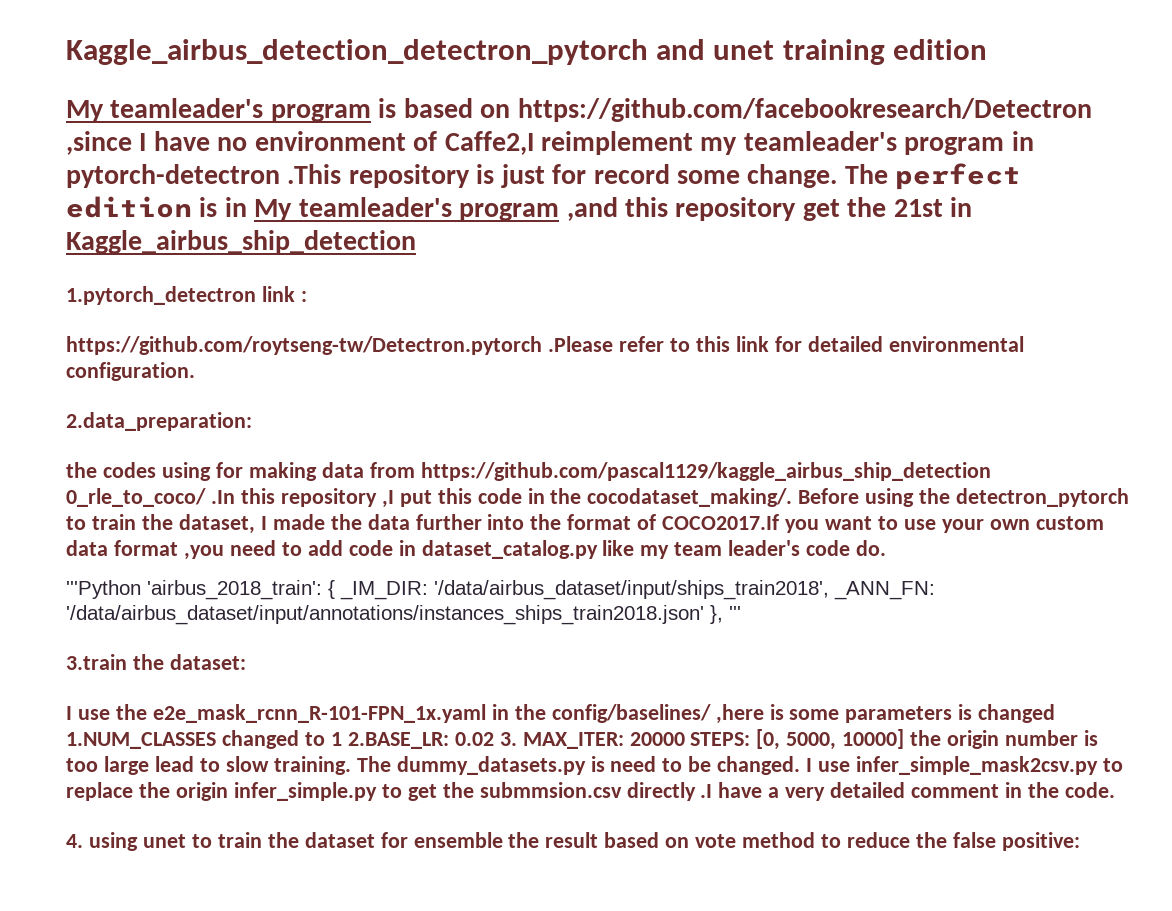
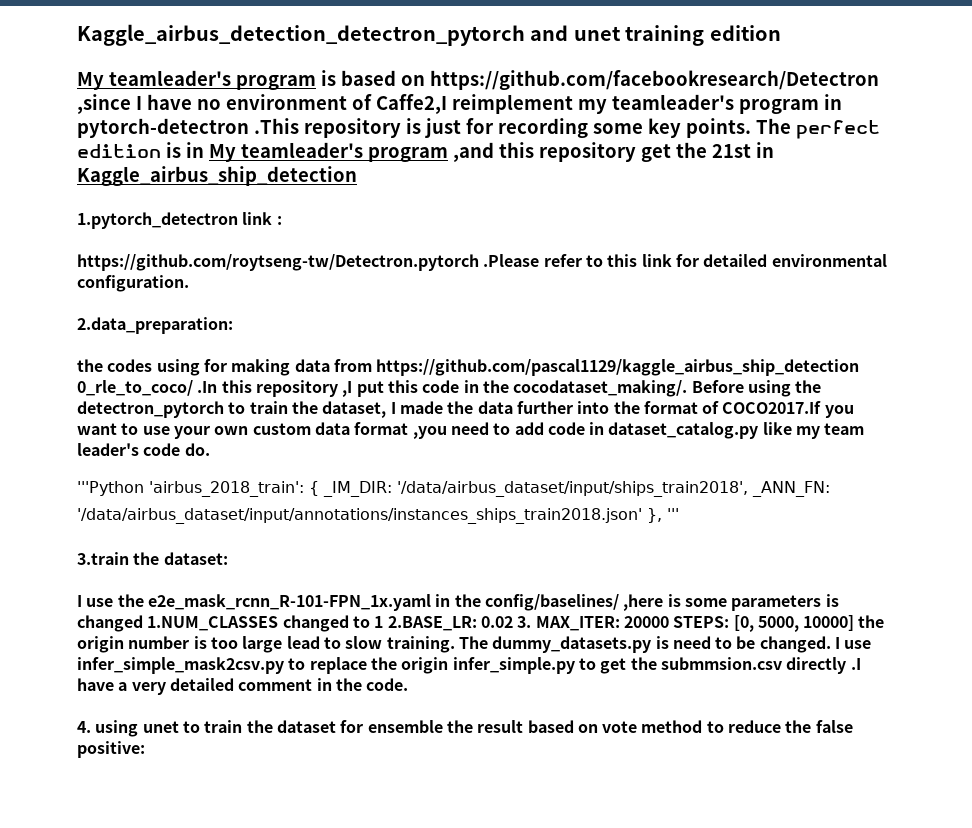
- My teamleader's program is based on https://github.com/facebookresearch/Detectron ,since I have no environment of Caffe2,I reimplement my teamleader's program in pytorch-detectron .This repository is just for record some change.
+ My teamleader's program is based on https://github.com/facebookresearch/Detectron ,since I have no environment of Caffe2,I reimplement my teamleader's program in pytorch-detectron .This repository is just for recording some key points.

